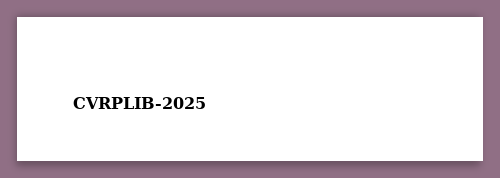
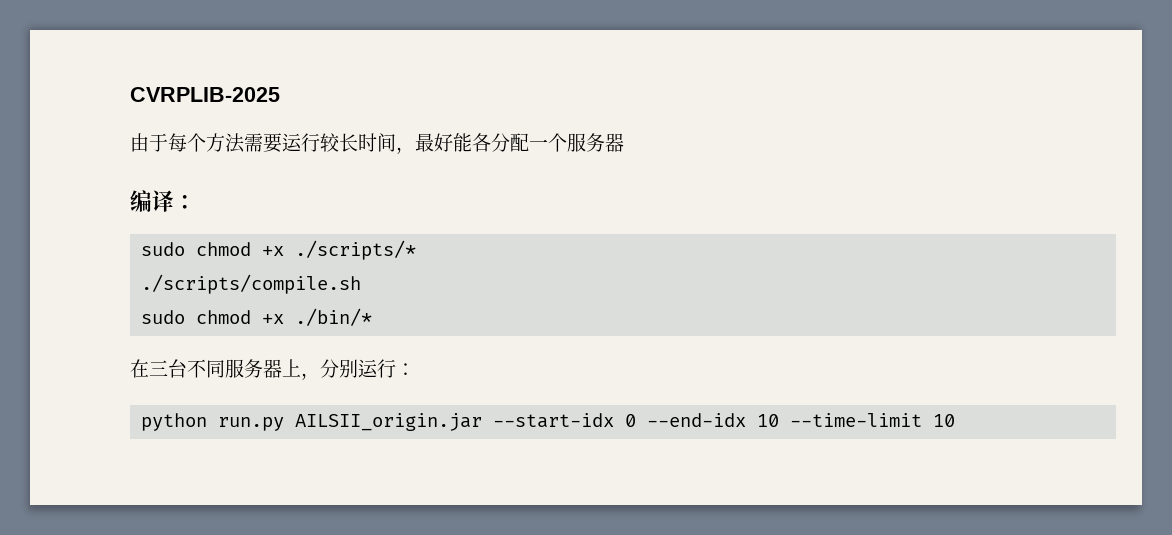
+ 由于每个方法需要运行较长时间，最好能各分配一个服务器
+ 编译：
+ sudo chmod +x ./scripts/*
+ ./scripts/compile.sh
+ sudo chmod +x ./bin/*
+ 在三台不同服务器上，分别运行：
+ python run.py AILSII_origin.jar --start-idx 0 --end-idx 10 --time-limit 10

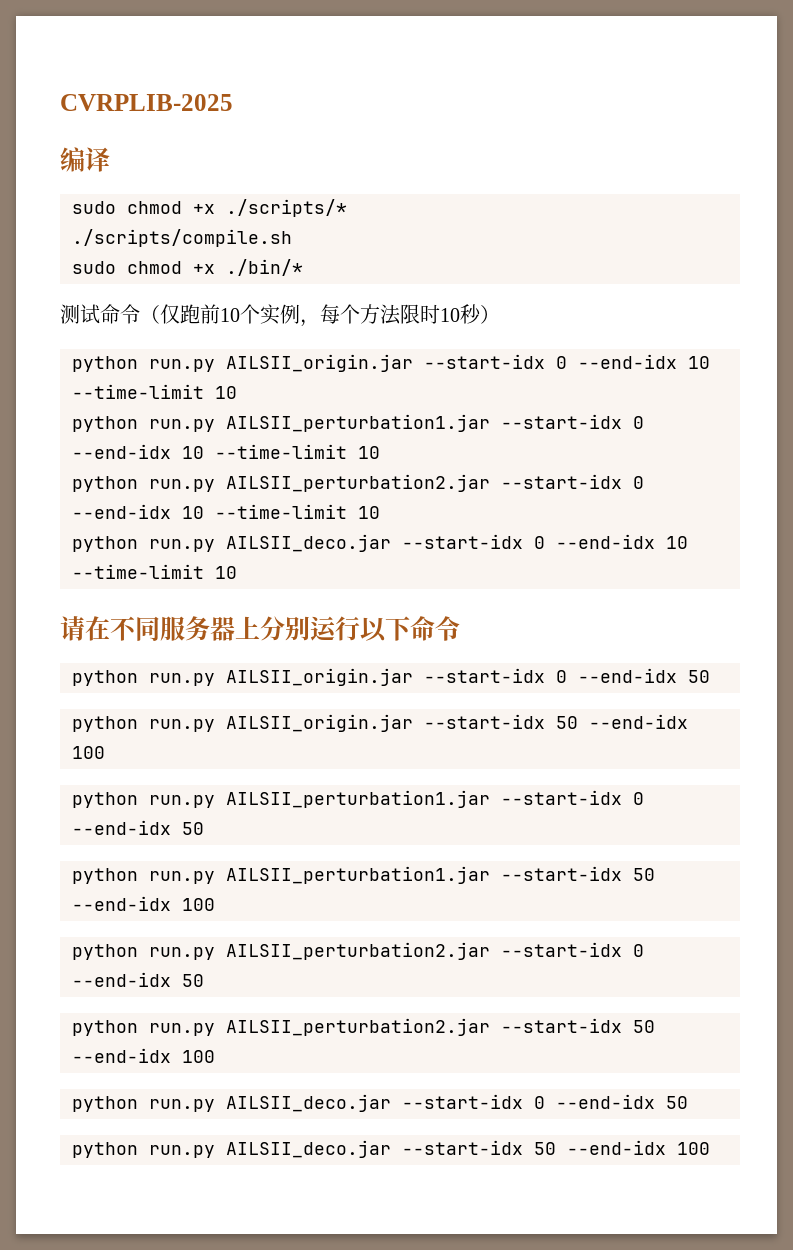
- 由于每个方法需要运行较长时间，最好能各分配一个服务器
- 编译：
+ 编译
- 在三台不同服务器上，分别运行：
+ 测试命令（仅跑前10个实例，每个方法限时10秒）
+ python run.py AILSII_perturbation1.jar --start-idx 0 --end-idx 10 --time-limit 10
+ python run.py AILSII_perturbation2.jar --start-idx 0 --end-idx 10 --time-limit 10
+ python run.py AILSII_deco.jar --start-idx 0 --end-idx 10 --time-limit 10
+ 请在不同服务器上分别运行以下命令
+ python run.py AILSII_origin.jar --start-idx 0 --end-idx 50
+ python run.py AILSII_origin.jar --start-idx 50 --end-idx 100
+ python run.py AILSII_perturbation1.jar --start-idx 0 --end-idx 50
+ python run.py AILSII_perturbation1.jar --start-idx 50 --end-idx 100
+ python run.py AILSII_perturbation2.jar --start-idx 0 --end-idx 50
+ python run.py AILSII_perturbation2.jar --start-idx 50 --end-idx 100
+ python run.py AILSII_deco.jar --start-idx 0 --end-idx 50
+ python run.py AILSII_deco.jar --start-idx 50 --end-idx 100

